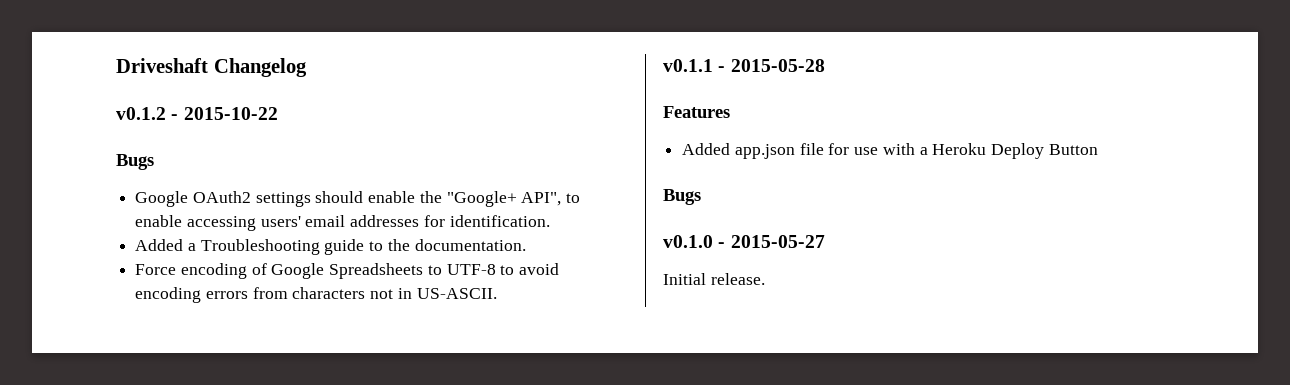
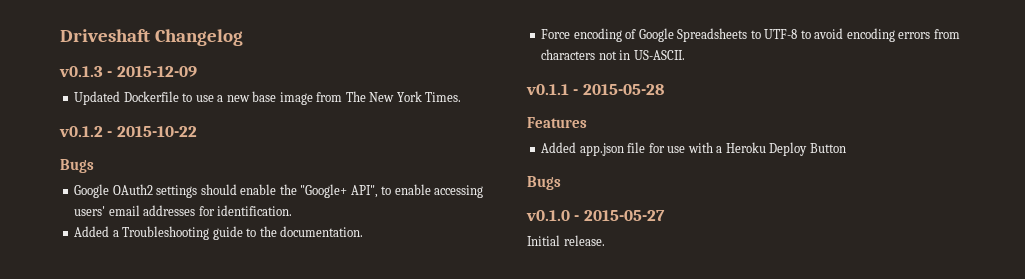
+ v0.1.3 - 2015-12-09
+ Updated Dockerfile to use a new base image from The New York Times.

